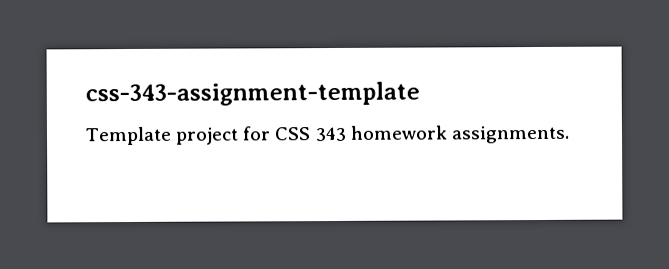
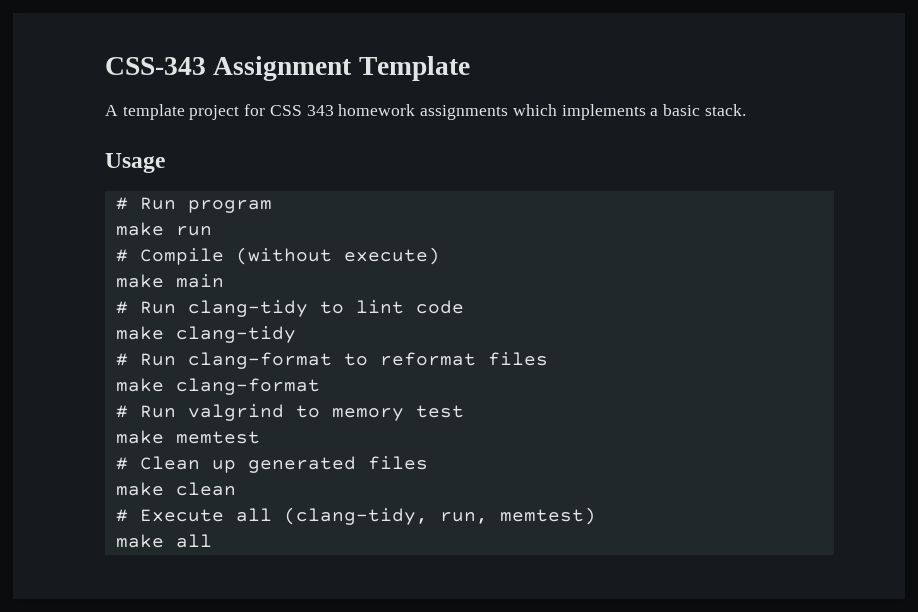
- css-343-assignment-template
- Template project for CSS 343 homework assignments.
+ CSS-343 Assignment Template
+ A template project for CSS 343 homework assignments which implements a basic stack.
+ Usage
+ # Run program
+ make run
+ # Compile (without execute)
+ make main
+ # Run clang-tidy to lint code
+ make clang-tidy
+ # Run clang-format to reformat files
+ make clang-format
+ # Run valgrind to memory test
+ make memtest
+ # Clean up generated files
+ make clean
+ # Execute all (clang-tidy, run, memtest)
+ make all

